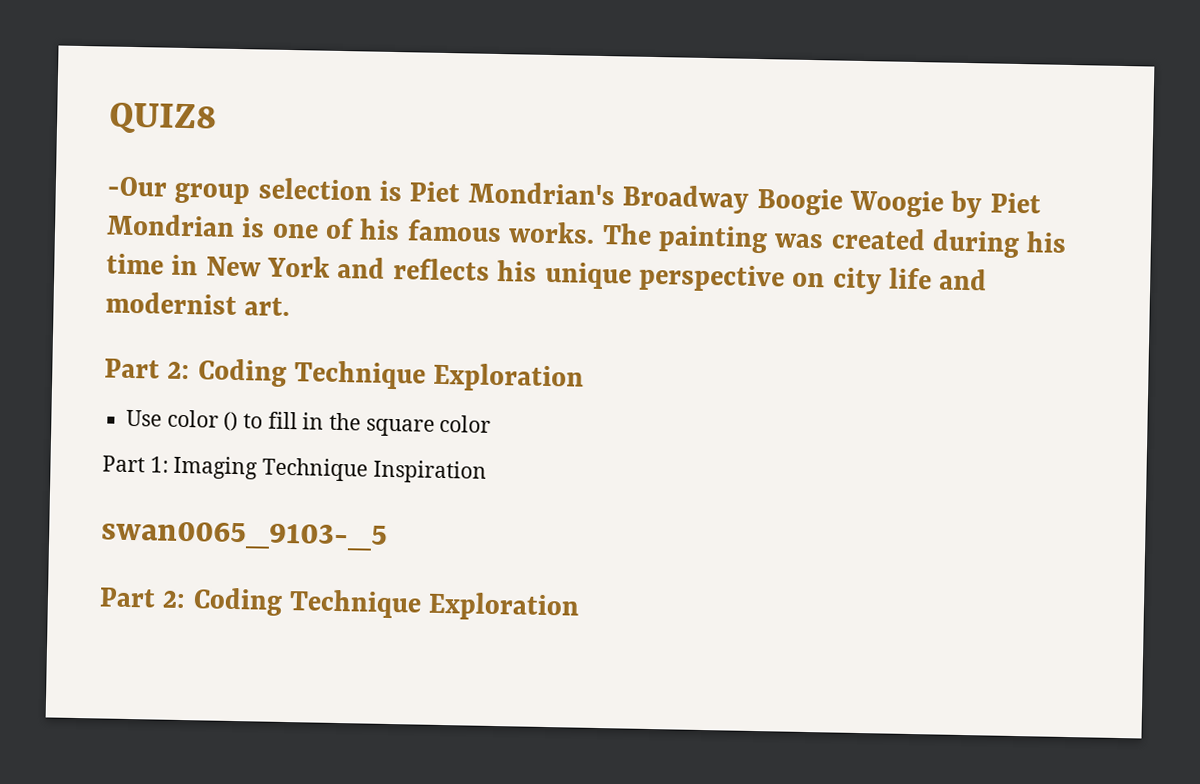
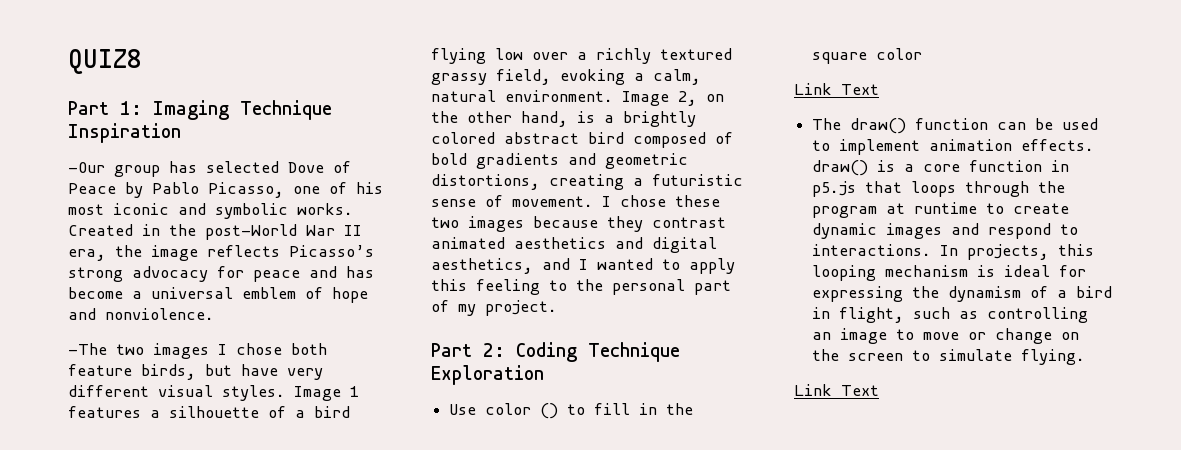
- -Our group selection is Piet Mondrian's Broadway Boogie Woogie by Piet Mondrian is one of his famous works. The painting was created during his time in New York and reflects his unique perspective on city life and modernist art.
+ Part 1: Imaging Technique Inspiration
+ -Our group has selected Dove of Peace by Pablo Picasso, one of his most iconic and symbolic works. Created in the post-World War II era, the image reflects Picasso’s strong advocacy for peace and has become a universal emblem of hope and nonviolence.
+ -The two images I chose both feature birds, but have very different visual styles. Image 1 features a silhouette of a bird flying low over a richly textured grassy field, evoking a calm, natural environment. Image 2, on the other hand, is a brightly colored abstract bird composed of bold gradients and geometric distortions, creating a futuristic sense of movement. I chose these two images because they contrast animated aesthetics and digital aesthetics, and I wanted to apply this feeling to the personal part of my project.
  Use color () to fill in the square color
- Part 1: Imaging Technique Inspiration
- swan0065_9103-_5
- Part 2: Coding Technique Exploration
+ Link Text
+ The draw() function can be used to implement animation effects. draw() is a core function in p5.js that loops through the program at runtime to create dynamic images and respond to interactions. In projects, this looping mechanism is ideal for expressing the dynamism of a bird in flight, such as controlling an image to move or change on the screen to simulate flying.
+ Link Text

